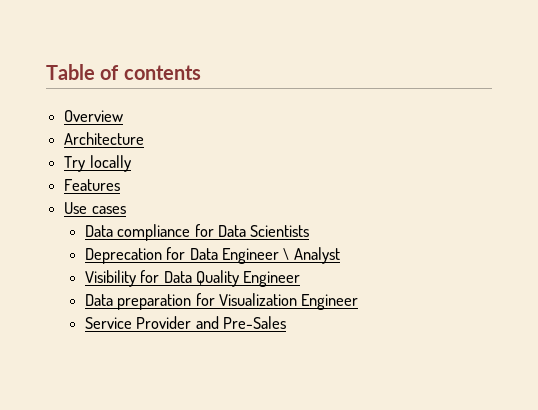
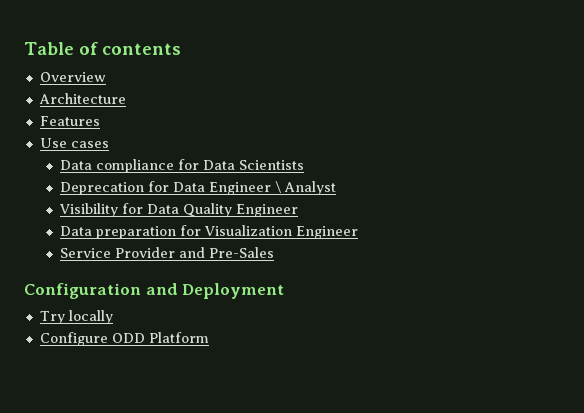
- Try locally
+ Configuration and Deployment
+ Try locally
+ Configure ODD Platform

